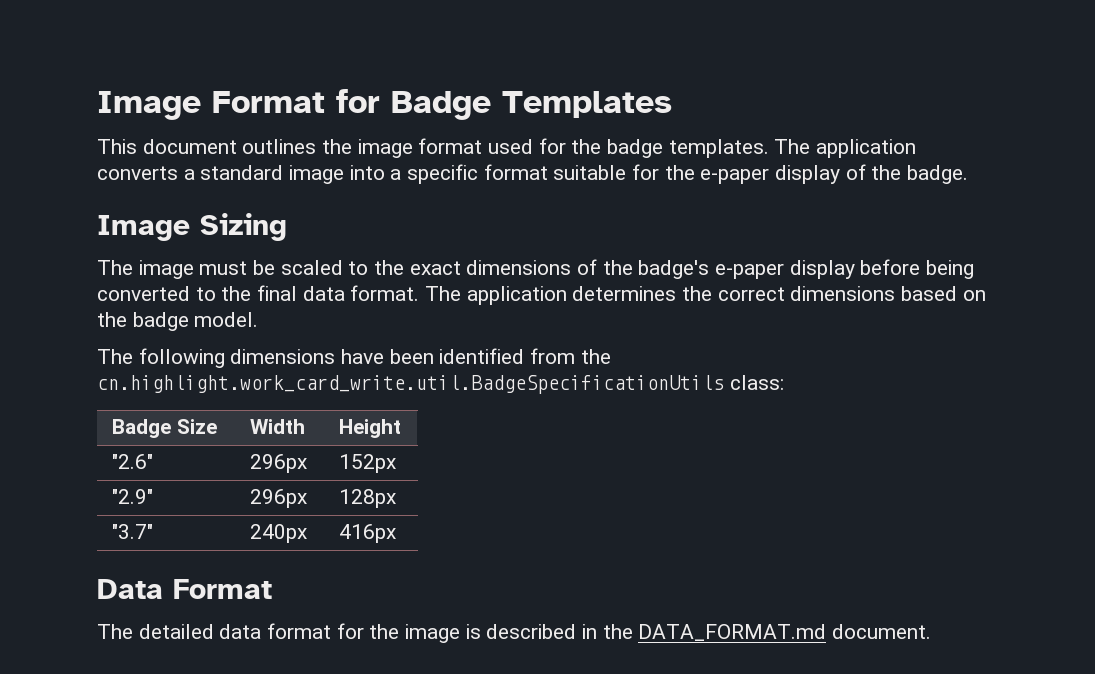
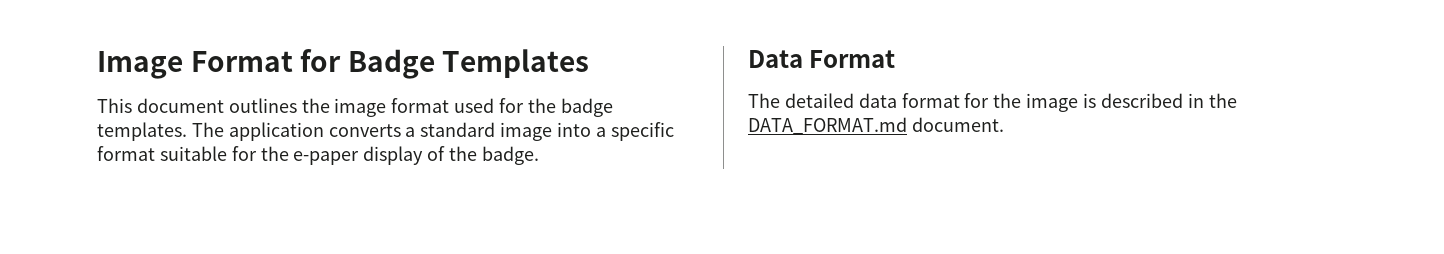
- Image Sizing
- The image must be scaled to the exact dimensions of the badge's e-paper display before being converted to the final data format. The application determines the correct dimensions based on the badge model.
- The following dimensions have been identified from the cn.highlight.work_card_write.util.BadgeSpecificationUtils class:
- Badge Size | Width | Height
- "2.6" | 296px | 152px
- "2.9" | 296px | 128px
- "3.7" | 240px | 416px

